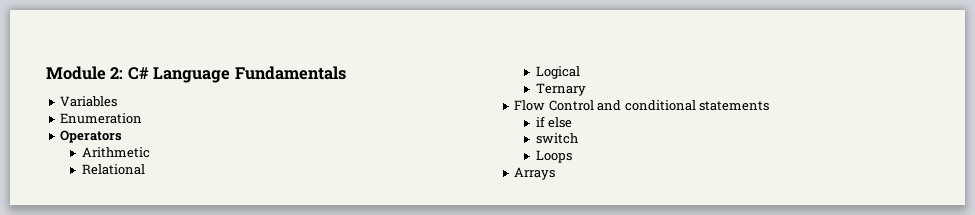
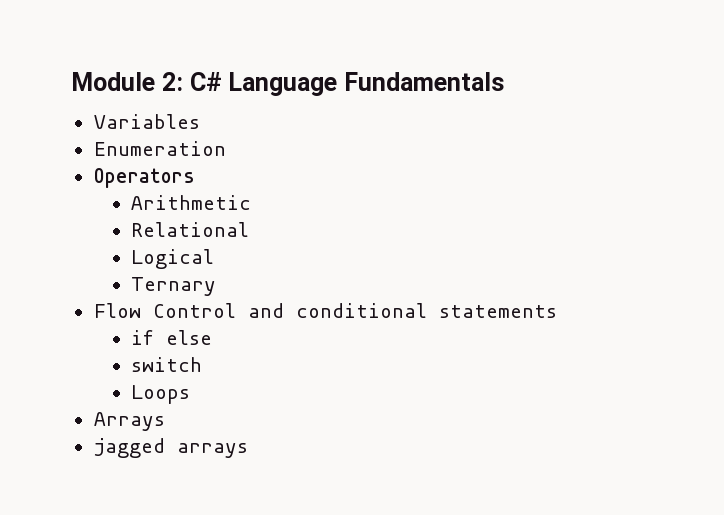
+ jagged arrays

